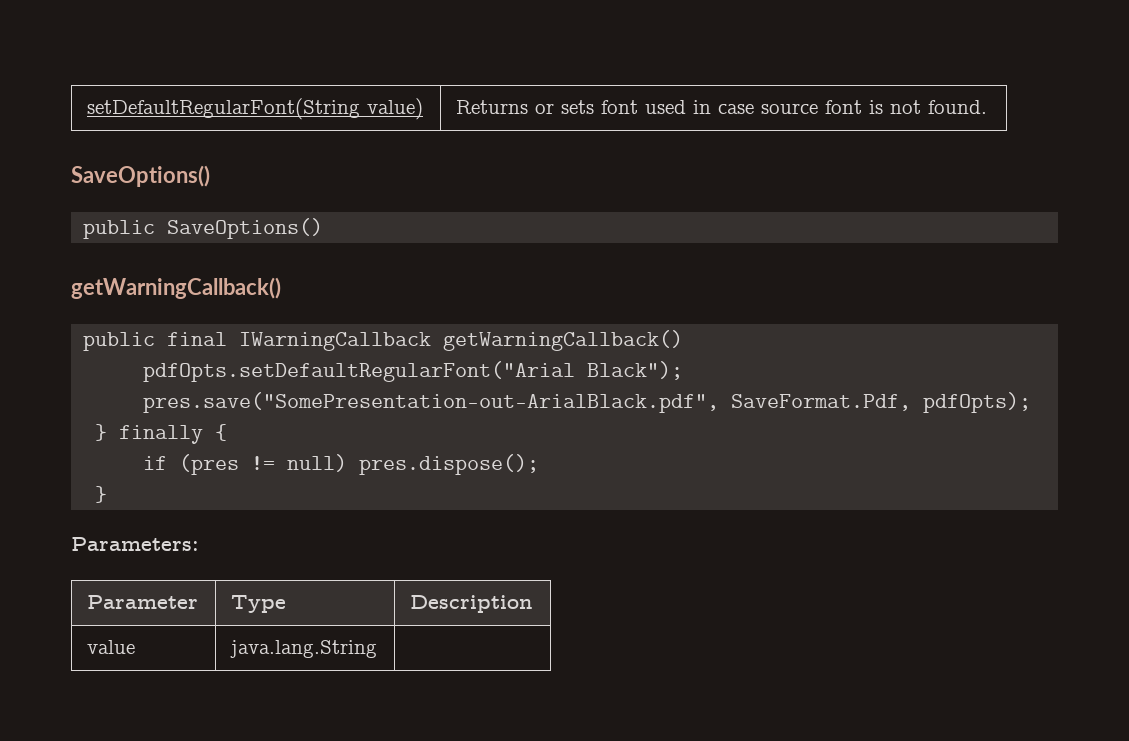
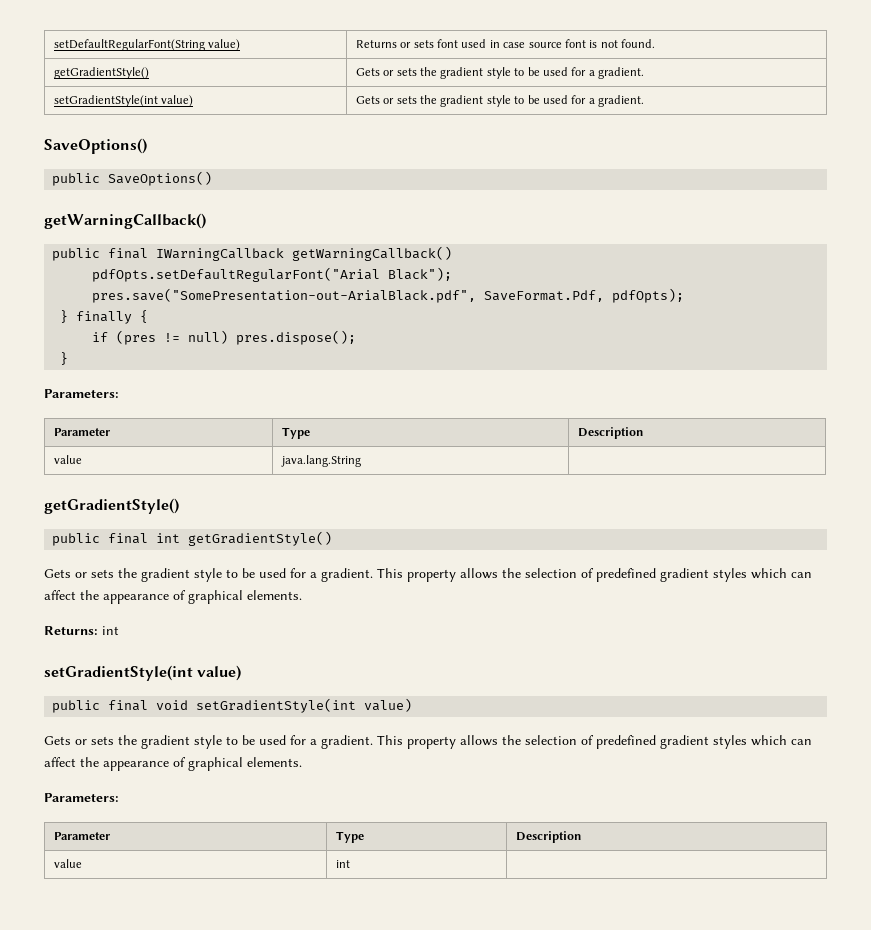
+ getGradientStyle() | Gets or sets the gradient style to be used for a gradient.
+ setGradientStyle(int value) | Gets or sets the gradient style to be used for a gradient.
  value | java.lang.String |
+ getGradientStyle()
+ public final int getGradientStyle()
+ Gets or sets the gradient style to be used for a gradient. This property allows the selection of predefined gradient styles which can affect the appearance of graphical elements.
+ Returns: int
+ setGradientStyle(int value)
+ public final void setGradientStyle(int value)
+ Gets or sets the gradient style to be used for a gradient. This property allows the selection of predefined gradient styles which can affect the appearance of graphical elements.
+ Parameters:
+ Parameter | Type | Description
+ value | int |

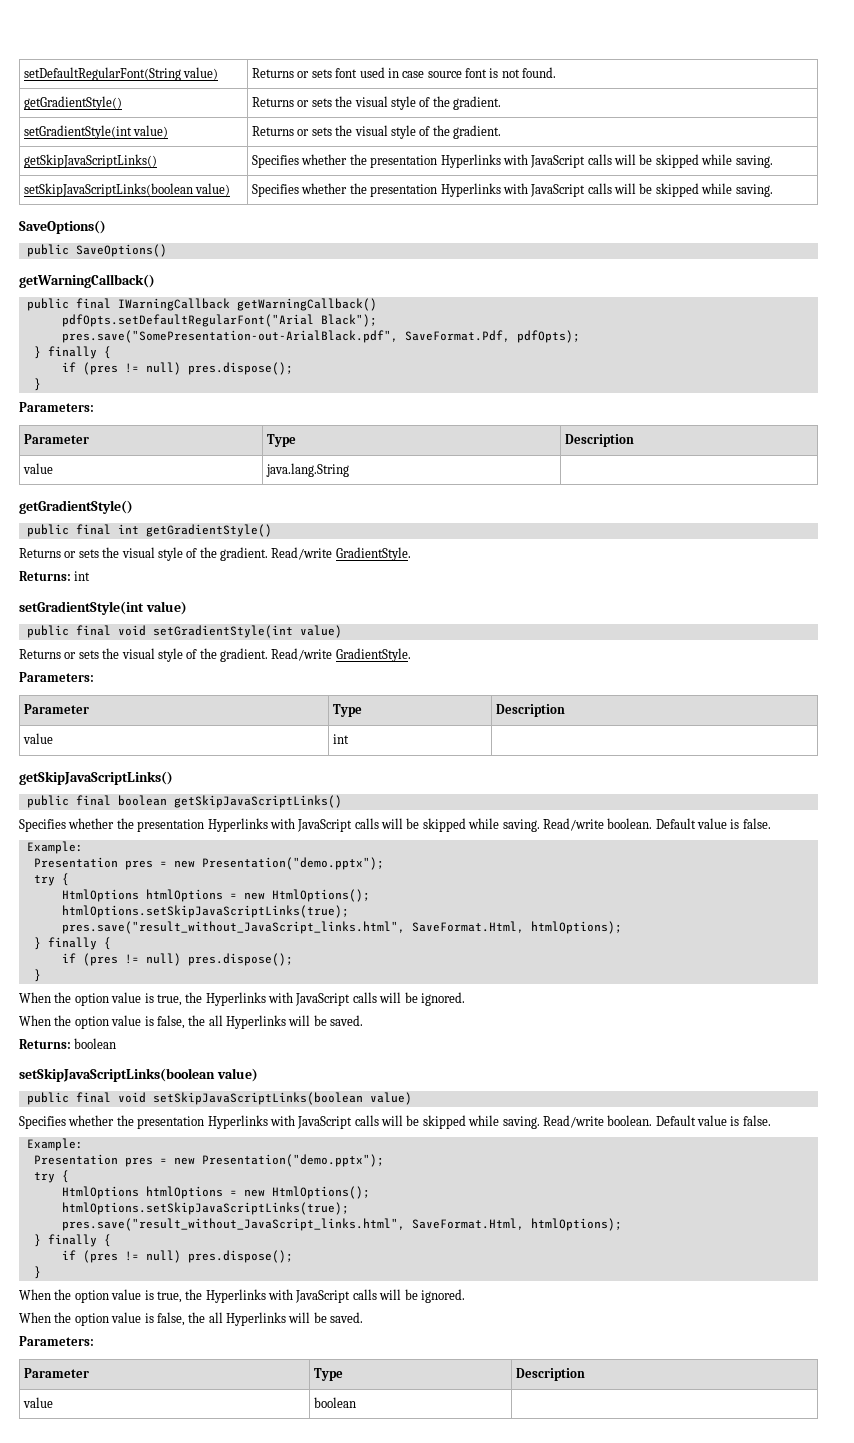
- getGradientStyle() | Gets or sets the gradient style to be used for a gradient.
+ getGradientStyle() | Returns or sets the visual style of the gradient.
- setGradientStyle(int value) | Gets or sets the gradient style to be used for a gradient.
+ setGradientStyle(int value) | Returns or sets the visual style of the gradient.
+ getSkipJavaScriptLinks() | Specifies whether the presentation Hyperlinks with JavaScript calls will be skipped while saving.
+ setSkipJavaScriptLinks(boolean value) | Specifies whether the presentation Hyperlinks with JavaScript calls will be skipped while saving.
  public final int getGradientStyle()
- Gets or sets the gradient style to be used for a gradient. This property allows the selection of predefined gradient styles which can affect the appearance of graphical elements.
+ Returns or sets the visual style of the gradient. Read/write GradientStyle.
  public final void setGradientStyle(int value)
- Gets or sets the gradient style to be used for a gradient. This property allows the selection of predefined gradient styles which can affect the appearance of graphical elements.
+ Returns or sets the visual style of the gradient. Read/write GradientStyle.
  value | int |
+ getSkipJavaScriptLinks()
+ public final boolean getSkipJavaScriptLinks()
+ Specifies whether the presentation Hyperlinks with JavaScript calls will be skipped while saving. Read/write boolean. Default value is false.
+ Example:
+ Presentation pres = new Presentation("demo.pptx");
+ try {
+ HtmlOptions htmlOptions = new HtmlOptions();
+ htmlOptions.setSkipJavaScriptLinks(true);
+ pres.save("result_without_JavaScript_links.html", SaveFormat.Html, htmlOptions);
+ } finally {
+ if (pres != null) pres.dispose();
+ }
+ When the option value is true, the Hyperlinks with JavaScript calls will be ignored.
+ When the option value is false, the all Hyperlinks will be saved.
+ Returns: boolean
+ setSkipJavaScriptLinks(boolean value)
+ public final void setSkipJavaScriptLinks(boolean value)
+ Specifies whether the presentation Hyperlinks with JavaScript calls will be skipped while saving. Read/write boolean. Default value is false.
+ Example:
+ Presentation pres = new Presentation("demo.pptx");
+ try {
+ HtmlOptions htmlOptions = new HtmlOptions();
+ htmlOptions.setSkipJavaScriptLinks(true);
+ pres.save("result_without_JavaScript_links.html", SaveFormat.Html, htmlOptions);
+ } finally {
+ if (pres != null) pres.dispose();
+ }
+ When the option value is true, the Hyperlinks with JavaScript calls will be ignored.
+ When the option value is false, the all Hyperlinks will be saved.
+ Parameters:
+ Parameter | Type | Description
+ value | boolean |

